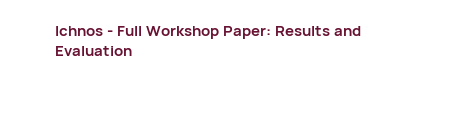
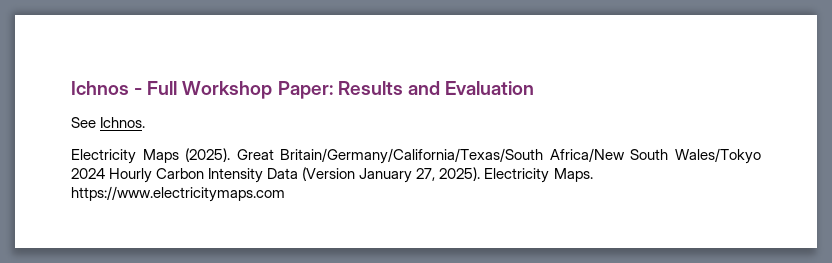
+ See Ichnos.
+ Electricity Maps (2025). Great Britain/Germany/California/Texas/South Africa/New South Wales/Tokyo 2024 Hourly Carbon Intensity Data (Version January 27, 2025). Electricity Maps. https://www.electricitymaps.com

